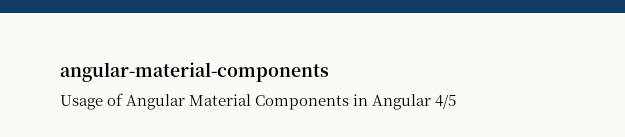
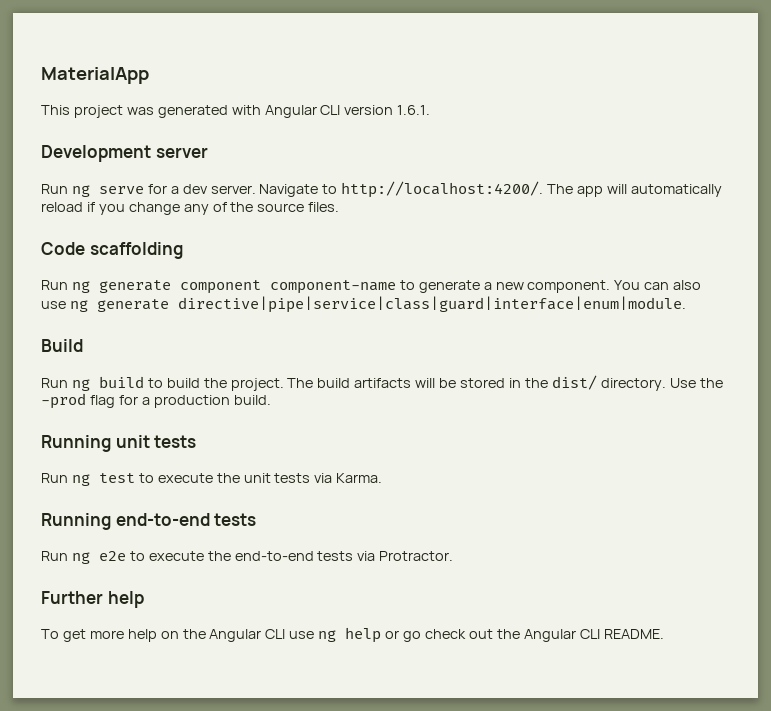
- angular-material-components
- Usage of Angular Material Components in Angular 4/5
+ MaterialApp
+ This project was generated with Angular CLI version 1.6.1.
+ Development server
+ Run ng serve for a dev server. Navigate to http://localhost:4200/. The app will automatically reload if you change any of the source files.
+ Code scaffolding
+ Run ng generate component component-name to generate a new component. You can also use ng generate directive|pipe|service|class|guard|interface|enum|module.
+ Build
+ Run ng build to build the project. The build artifacts will be stored in the dist/ directory. Use the -prod flag for a production build.
+ Running unit tests
+ Run ng test to execute the unit tests via Karma.
+ Running end-to-end tests
+ Run ng e2e to execute the end-to-end tests via Protractor.
+ Further help
+ To get more help on the Angular CLI use ng help or go check out the Angular CLI README.

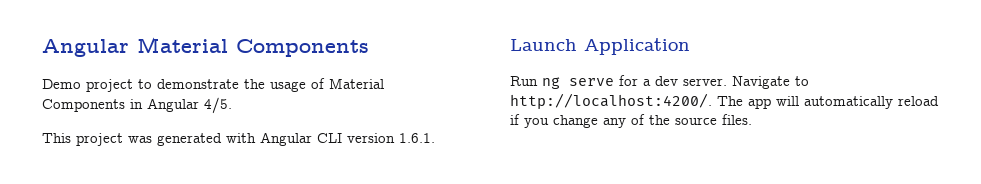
- MaterialApp
+ Angular Material Components
+ Demo project to demonstrate the usage of Material Components in Angular 4/5.
- Development server
+ Launch Application
- Code scaffolding
- Run ng generate component component-name to generate a new component. You can also use ng generate directive|pipe|service|class|guard|interface|enum|module.
- Build
- Run ng build to build the project. The build artifacts will be stored in the dist/ directory. Use the -prod flag for a production build.
- Running unit tests
- Run ng test to execute the unit tests via Karma.
- Running end-to-end tests
- Run ng e2e to execute the end-to-end tests via Protractor.
- Further help
- To get more help on the Angular CLI use ng help or go check out the Angular CLI README.

